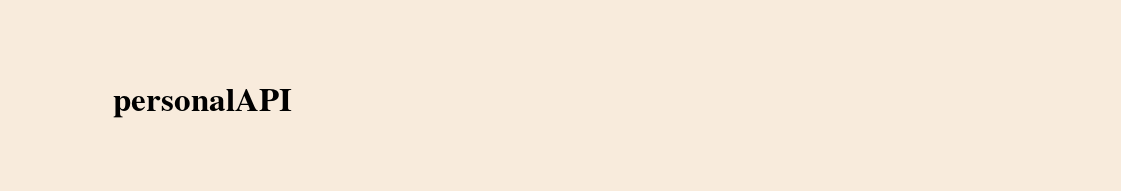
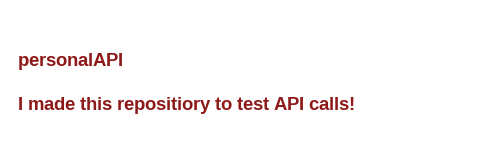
+ I made this repositiory to test API calls!

